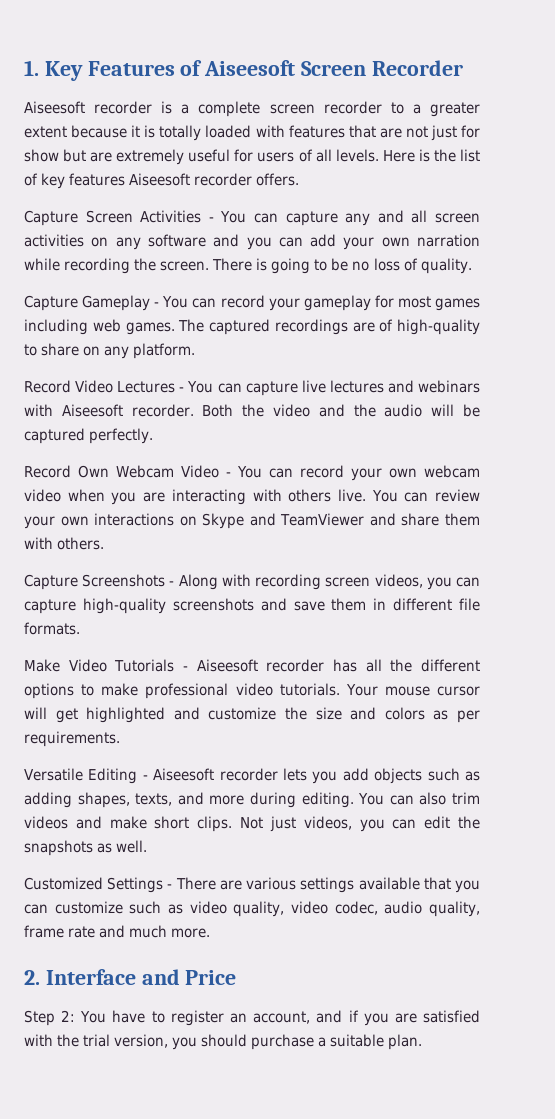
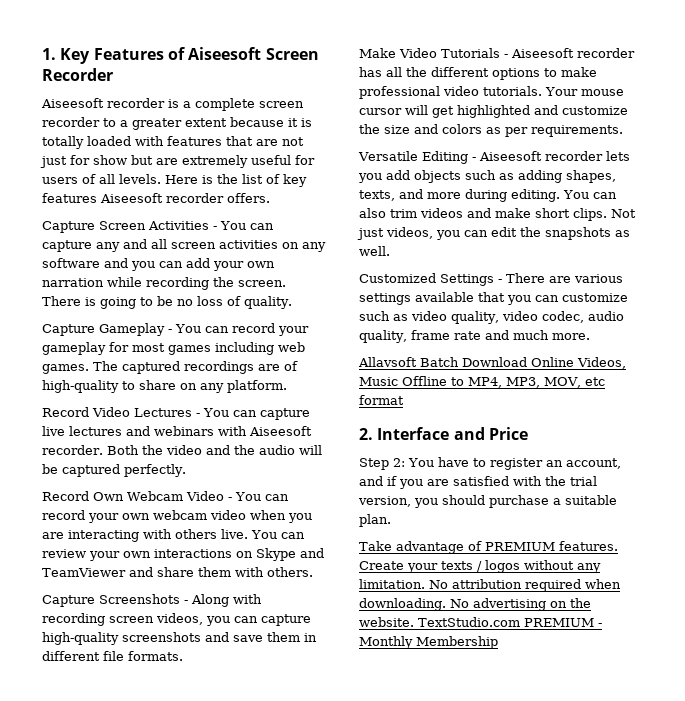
+ Allavsoft Batch Download Online Videos, Music Offline to MP4, MP3, MOV, etc format
+ Take advantage of PREMIUM features. Create your texts / logos without any limitation. No attribution required when downloading. No advertising on the website. TextStudio.com PREMIUM - Monthly Membership

